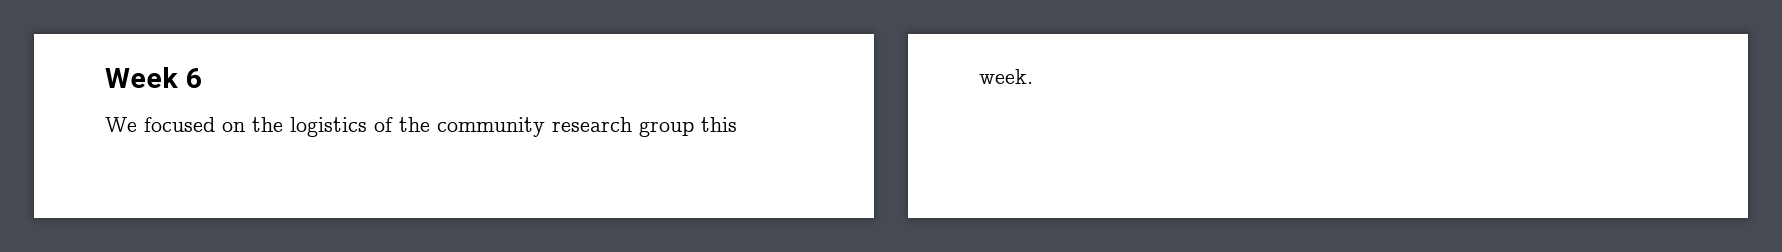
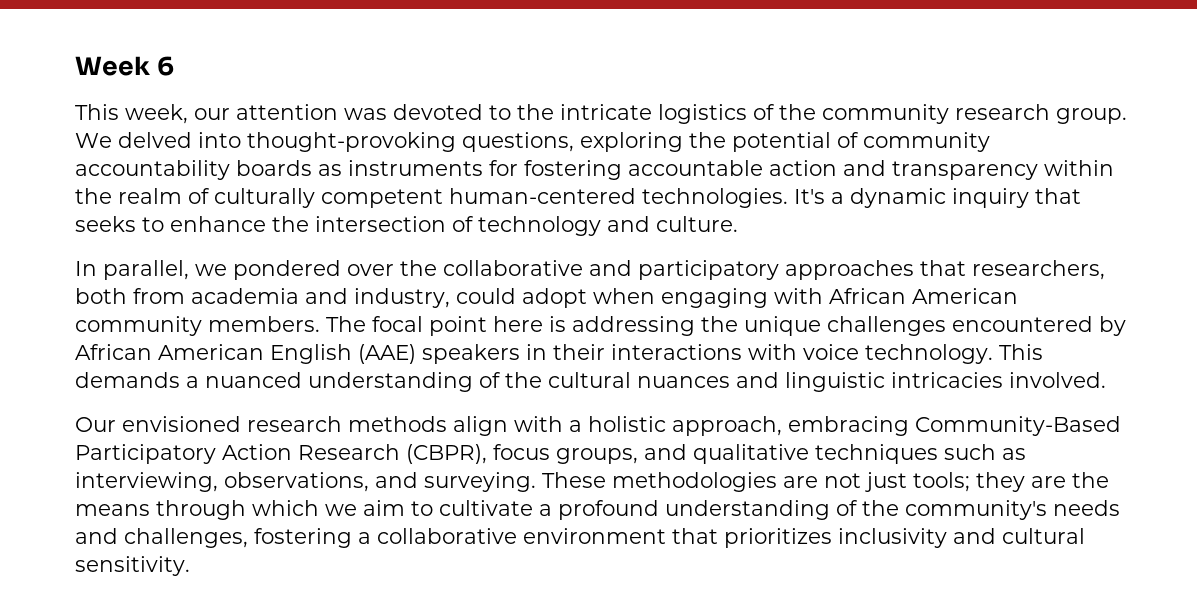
- We focused on the logistics of the community research group this week.
+ This week, our attention was devoted to the intricate logistics of the community research group. We delved into thought-provoking questions, exploring the potential of community accountability boards as instruments for fostering accountable action and transparency within the realm of culturally competent human-centered technologies. It's a dynamic inquiry that seeks to enhance the intersection of technology and culture.
+ In parallel, we pondered over the collaborative and participatory approaches that researchers, both from academia and industry, could adopt when engaging with African American community members. The focal point here is addressing the unique challenges encountered by African American English (AAE) speakers in their interactions with voice technology. This demands a nuanced understanding of the cultural nuances and linguistic intricacies involved.
+ Our envisioned research methods align with a holistic approach, embracing Community-Based Participatory Action Research (CBPR), focus groups, and qualitative techniques such as interviewing, observations, and surveying. These methodologies are not just tools; they are the means through which we aim to cultivate a profound understanding of the community's needs and challenges, fostering a collaborative environment that prioritizes inclusivity and cultural sensitivity.

